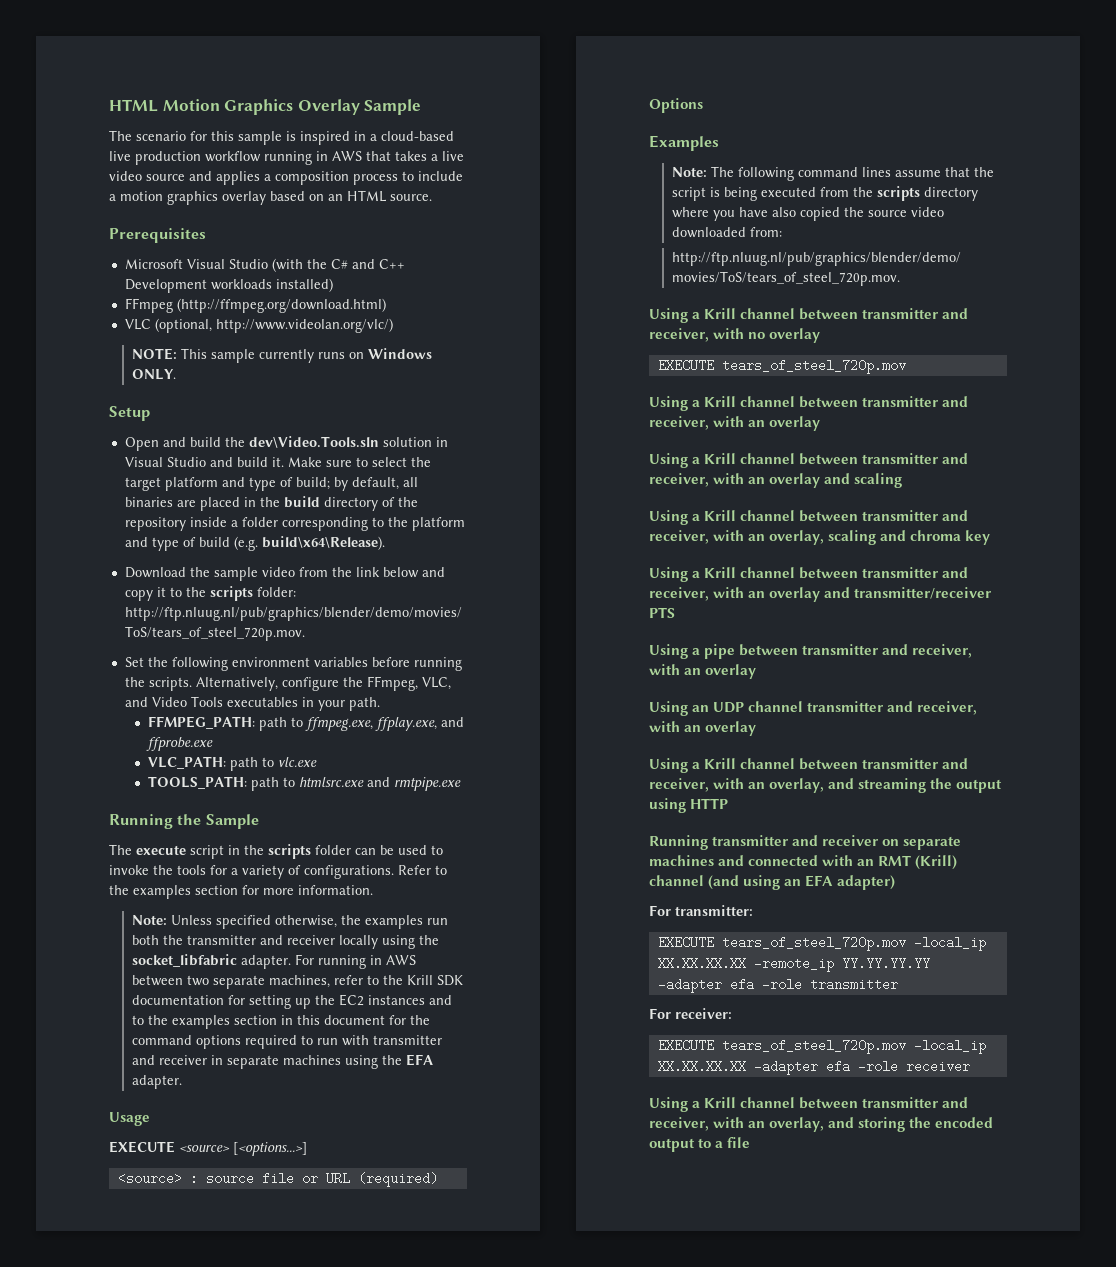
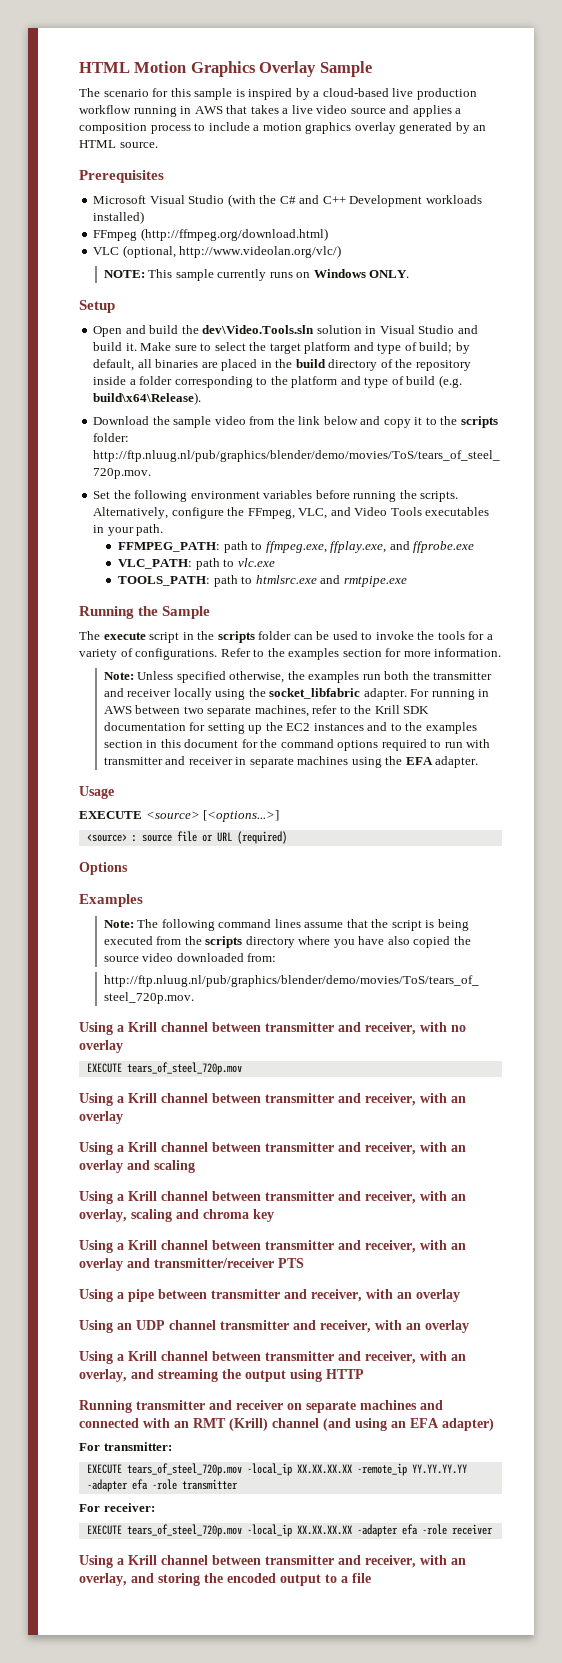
- The scenario for this sample is inspired in a cloud-based live production workflow running in AWS that takes a live video source and applies a composition process to include a motion graphics overlay based on an HTML source.
+ The scenario for this sample is inspired by a cloud-based live production workflow running in AWS that takes a live video source and applies a composition process to include a motion graphics overlay generated by an HTML source.

